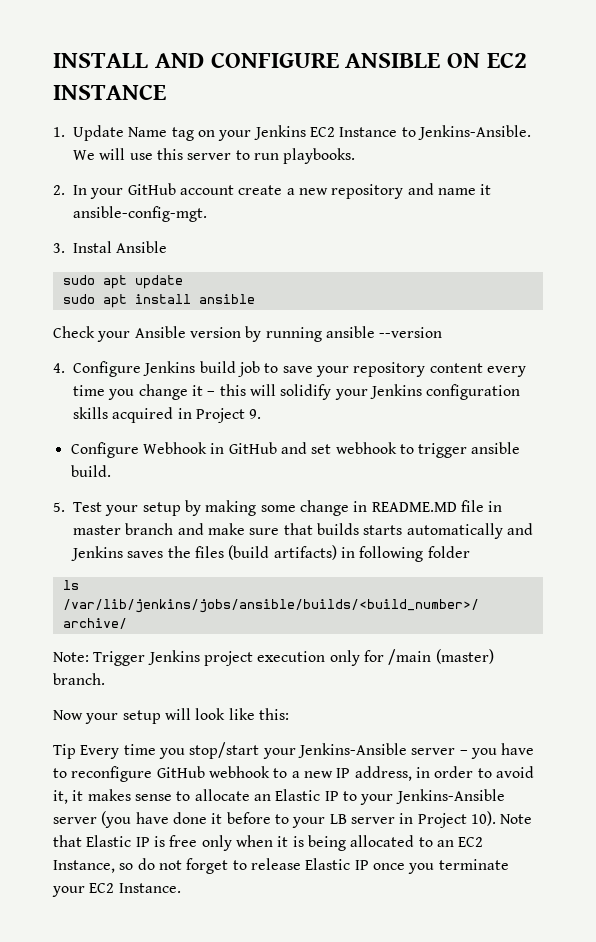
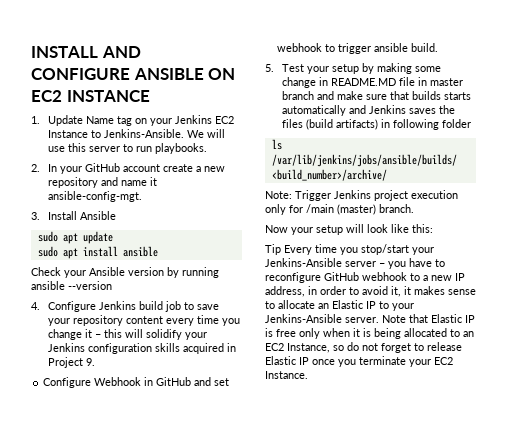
- 3. Instal Ansible
+ 3. Install Ansible
- Tip Every time you stop/start your Jenkins-Ansible server – you have to reconfigure GitHub webhook to a new IP address, in order to avoid it, it makes sense to allocate an Elastic IP to your Jenkins-Ansible server (you have done it before to your LB server in Project 10).
+ Tip Every time you stop/start your Jenkins-Ansible server – you have to reconfigure GitHub webhook to a new IP address, in order to avoid it, it makes sense to allocate an Elastic IP to your Jenkins-Ansible server.

